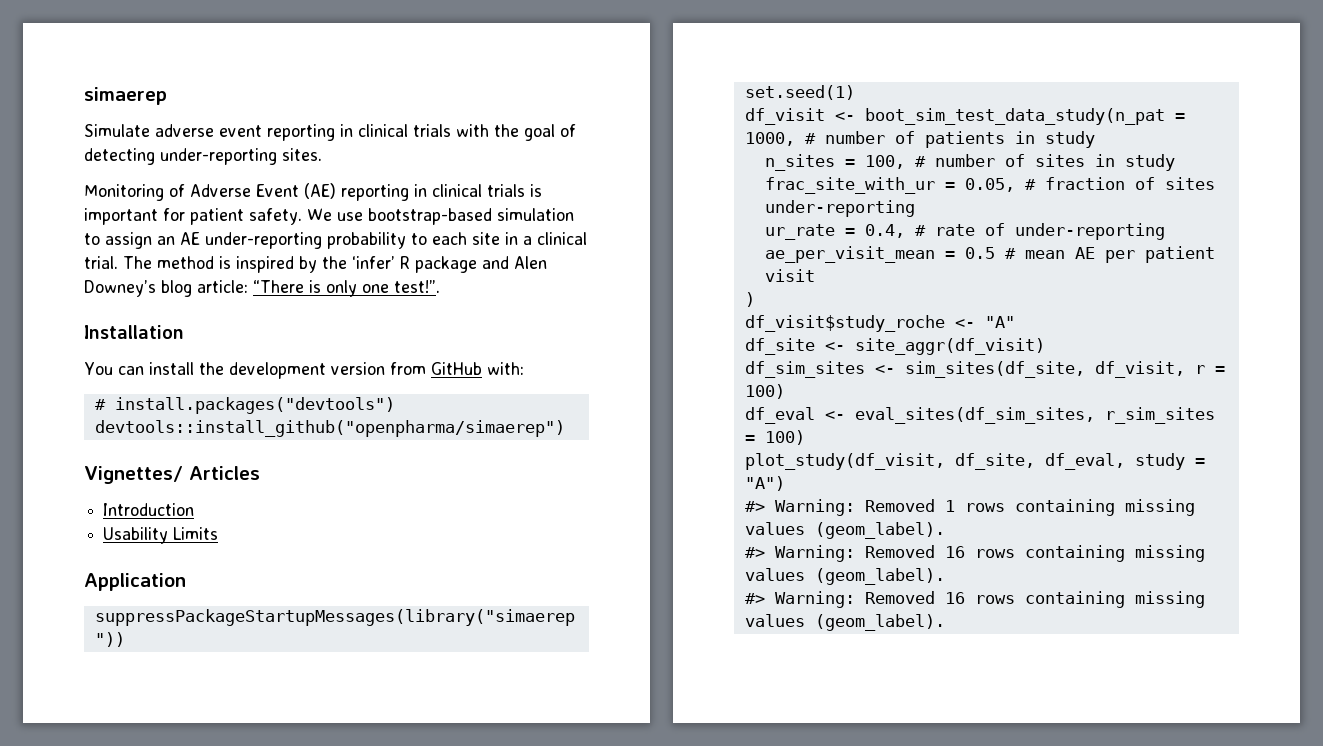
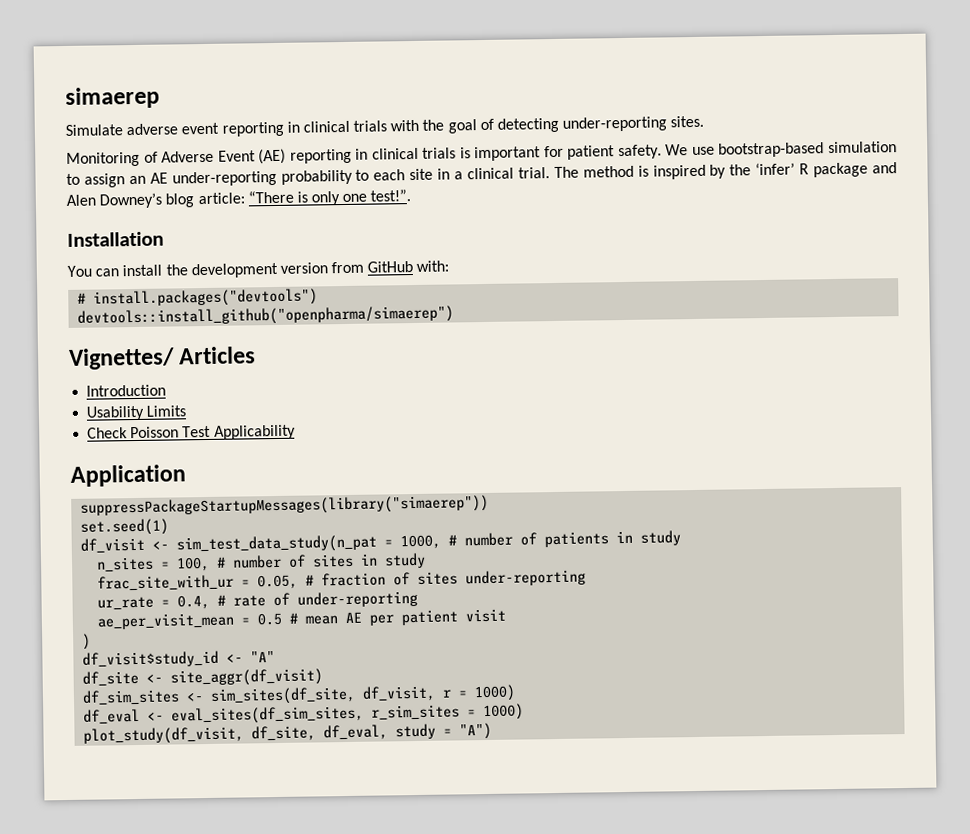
+ Check Poisson Test Applicability
- df_visit <- boot_sim_test_data_study(n_pat = 1000, # number of patients in study
+ df_visit <- sim_test_data_study(n_pat = 1000, # number of patients in study
- df_visit$study_roche <- "A"
+ df_visit$study_id <- "A"
- df_sim_sites <- sim_sites(df_site, df_visit, r = 100)
+ df_sim_sites <- sim_sites(df_site, df_visit, r = 1000)
- df_eval <- eval_sites(df_sim_sites, r_sim_sites = 100)
+ df_eval <- eval_sites(df_sim_sites, r_sim_sites = 1000)
- #> Warning: Removed 1 rows containing missing values (geom_label).
- #> Warning: Removed 16 rows containing missing values (geom_label).
- #> Warning: Removed 16 rows containing missing values (geom_label).

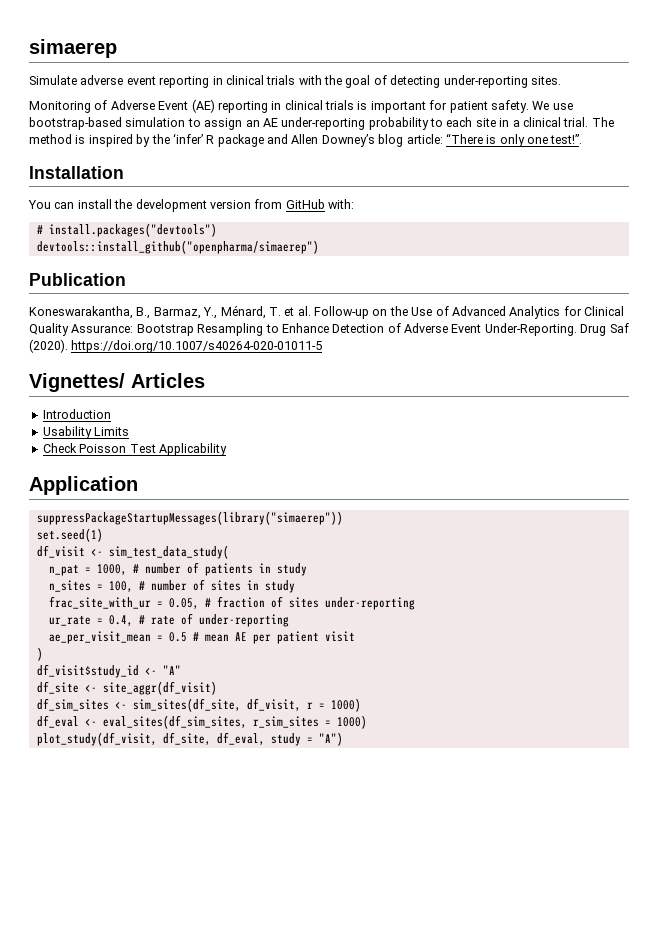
- The method is inspired by the ‘infer’ R package and Alen Downey’s blog article: “There is only one test!”.
+ The method is inspired by the ‘infer’ R package and Allen Downey’s blog article: “There is only one test!”.
+ Publication
+ Koneswarakantha, B., Barmaz, Y., Ménard, T. et al. Follow-up on the Use of Advanced Analytics for Clinical Quality Assurance: Bootstrap Resampling to Enhance Detection of Adverse Event Under-Reporting. Drug Saf (2020). https://doi.org/10.1007/s40264-020-01011-5
- df_visit <- sim_test_data_study(n_pat = 1000, # number of patients in study
+ df_visit <- sim_test_data_study(
+ n_pat = 1000, # number of patients in study

